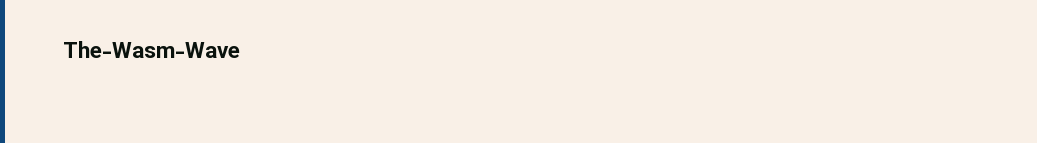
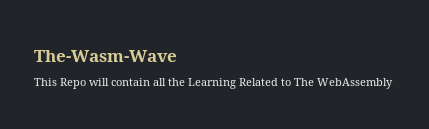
+ This Repo will contain all the Learning Related to The WebAssembly

